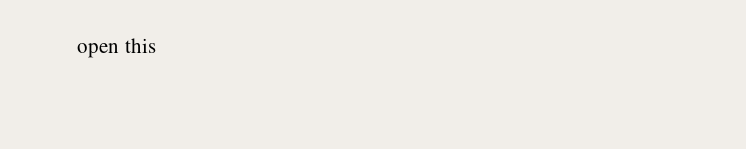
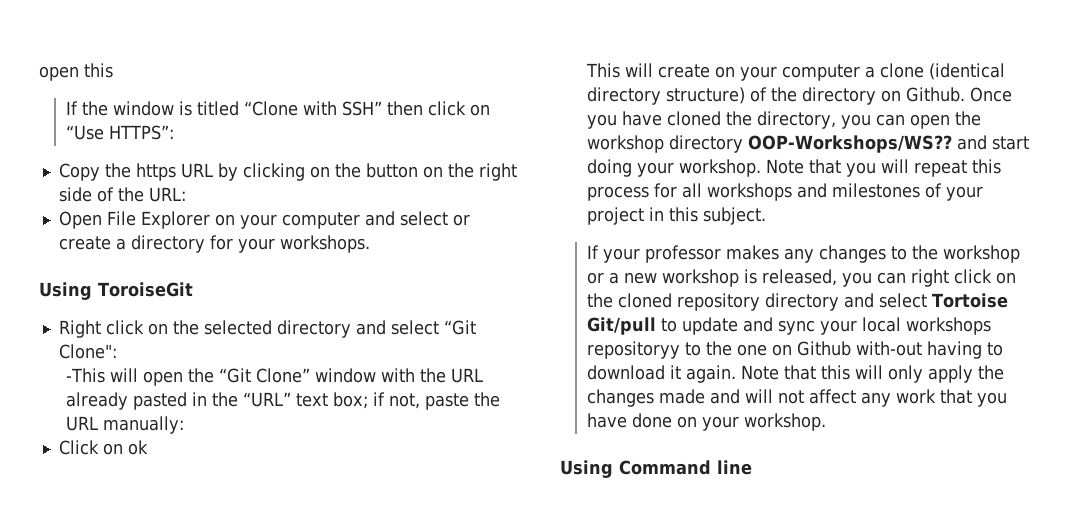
+ If the window is titled “Clone with SSH” then click on “Use HTTPS”:
+ Copy the https URL by clicking on the button on the right side of the URL:
+ Open File Explorer on your computer and select or create a directory for your workshops.
+ Using ToroiseGit
+ Right click on the selected directory and select “Git Clone":
+ -This will open the “Git Clone” window with the URL already pasted in the “URL” text box; if not, paste the URL manually:
+ Click on ok
+ This will create on your computer a clone (identical directory structure) of the directory on Github. Once you have cloned the directory, you can open the workshop directory OOP-Workshops/WS?? and start doing your workshop. Note that you will repeat this process for all workshops and milestones of your project in this subject.
+ If your professor makes any changes to the workshop or a new workshop is released, you can right click on the cloned repository directory and select Tortoise Git/pull to update and sync your local workshops repositoryy to the one on Github with-out having to download it again. Note that this will only apply the changes made and will not affect any work that you have done on your workshop.
+ Using Command line

